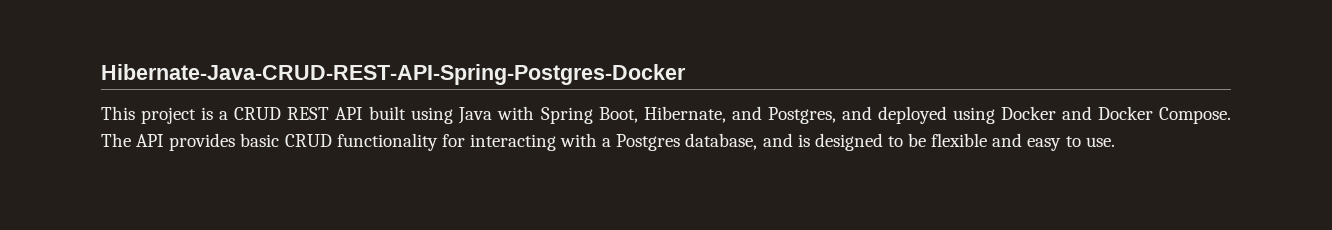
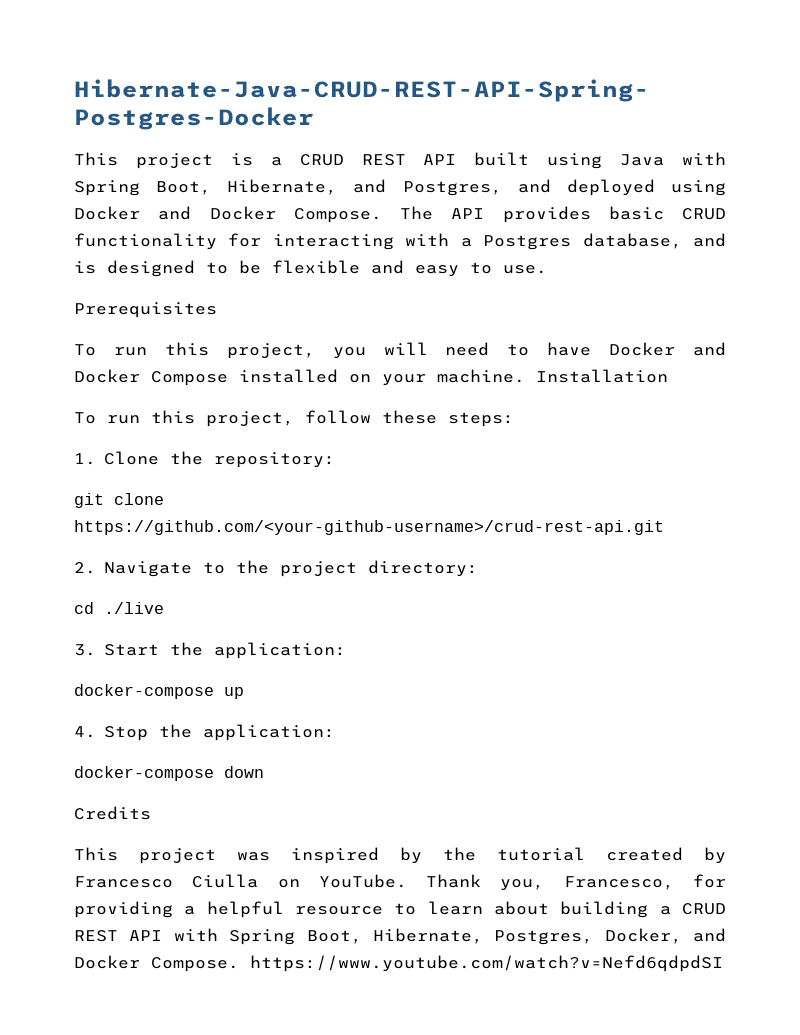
+ Prerequisites
+ To run this project, you will need to have Docker and Docker Compose installed on your machine. Installation
+ To run this project, follow these steps:
+ 1. Clone the repository:
+ git clone https://github.com/<your-github-username>/crud-rest-api.git
+ 2. Navigate to the project directory:
+ cd ./live
+ 3. Start the application:
+ docker-compose up
+ 4. Stop the application:
+ docker-compose down
+ Credits
+ This project was inspired by the tutorial created by Francesco Ciulla on YouTube. Thank you, Francesco, for providing a helpful resource to learn about building a CRUD REST API with Spring Boot, Hibernate, Postgres, Docker, and Docker Compose. https://www.youtube.com/watch?v=Nefd6qdpdSI

